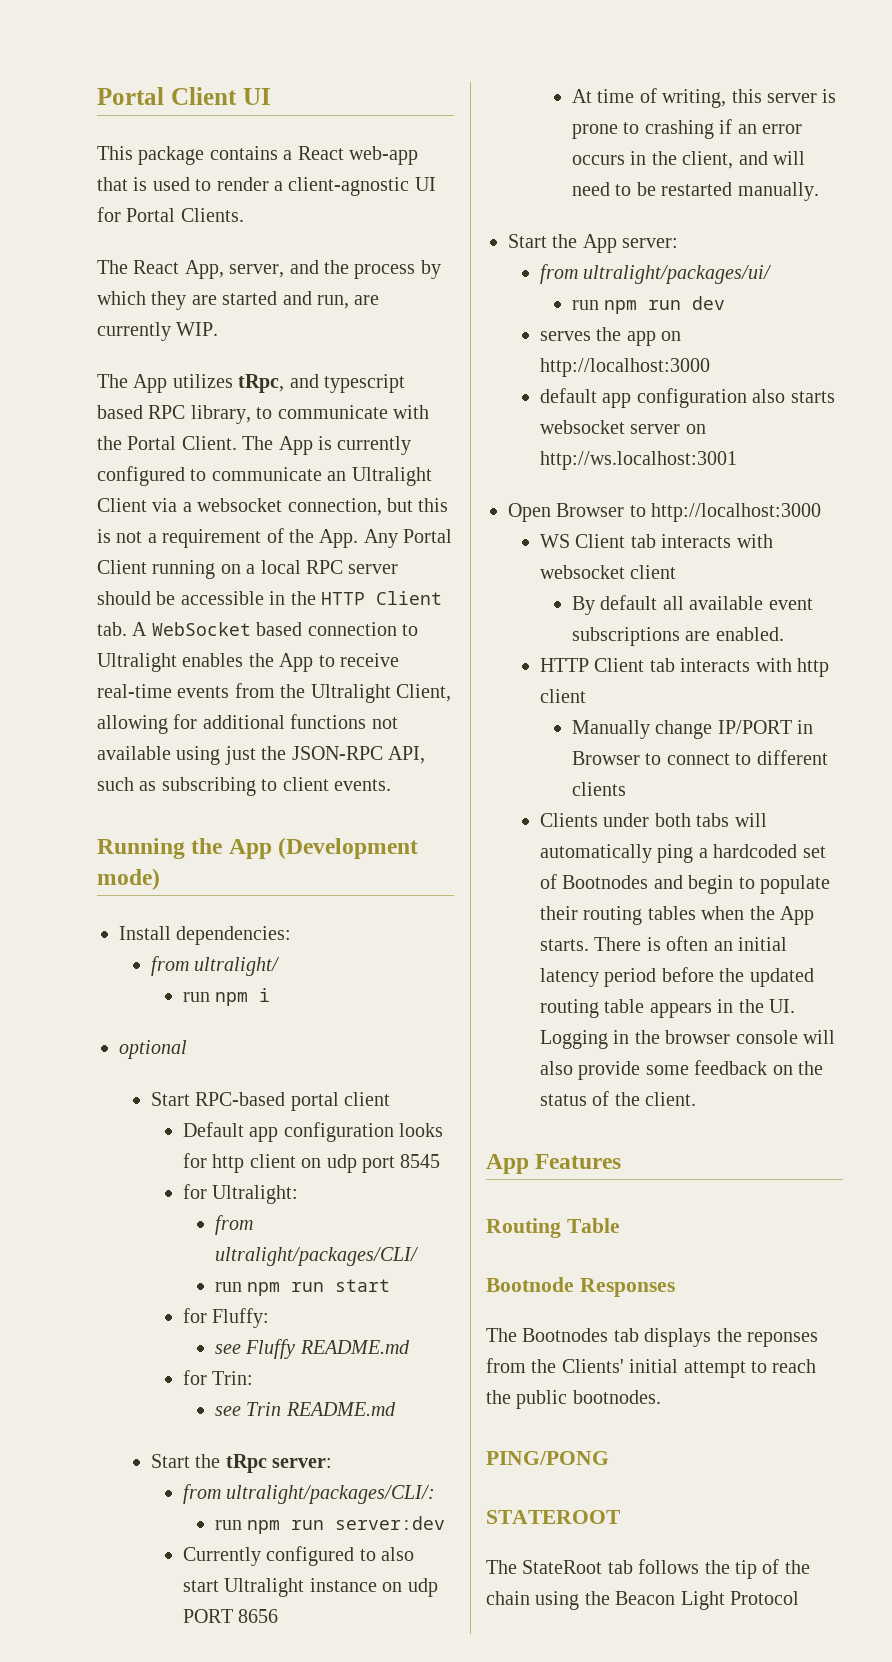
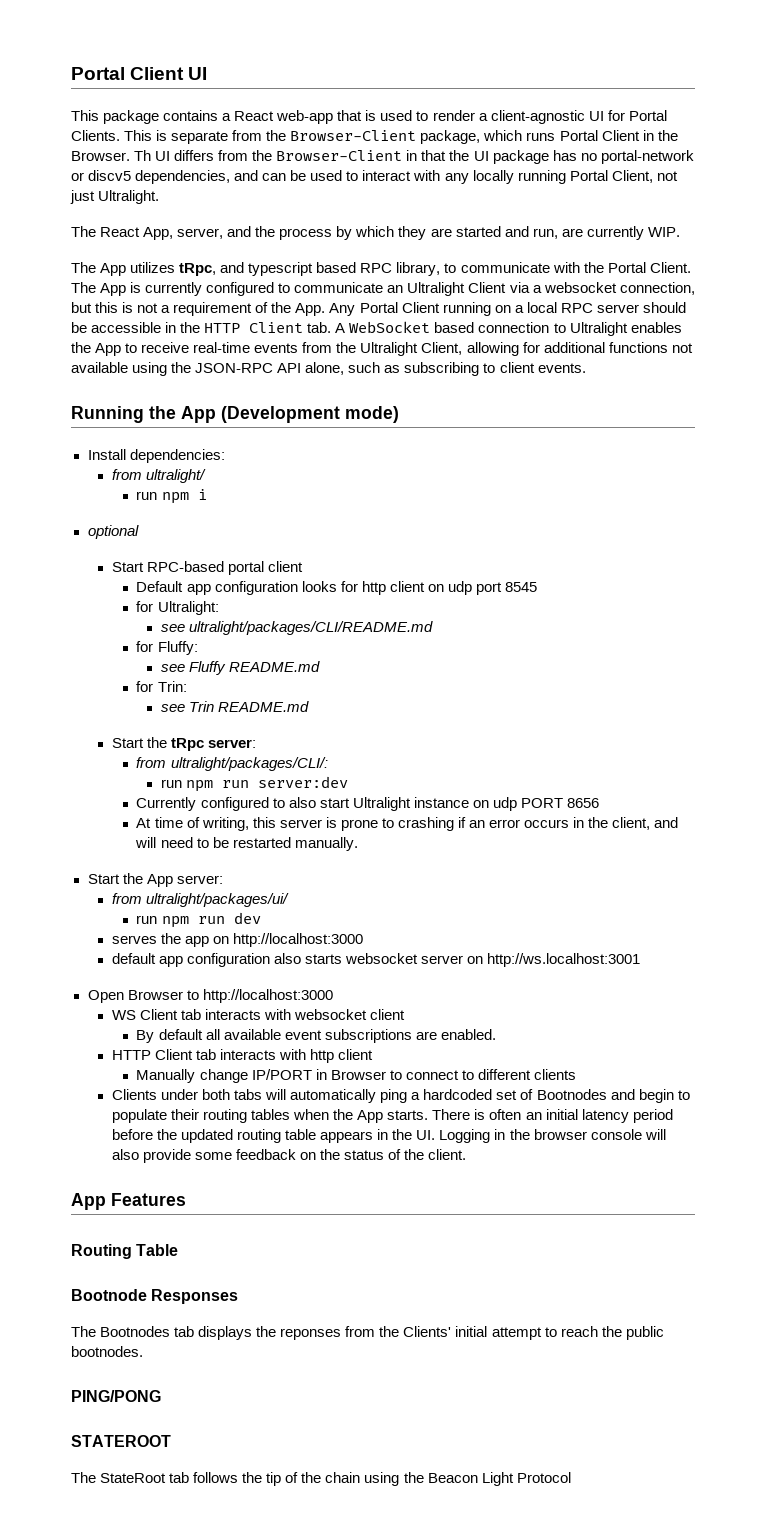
+ This is separate from the Browser-Client package, which runs Portal Client in the Browser. Th UI differs from the Browser-Client in that the UI package has no portal-network or discv5 dependencies, and can be used to interact with any locally running Portal Client, not just Ultralight.
- The App is currently configured to communicate an Ultralight Client via a websocket connection, but this is not a requirement of the App. Any Portal Client running on a local RPC server should be accessible in the HTTP Client tab. A WebSocket based connection to Ultralight enables the App to receive real-time events from the Ultralight Client, allowing for additional functions not available using just the JSON-RPC API, such as subscribing to client events.
+ The App is currently configured to communicate an Ultralight Client via a websocket connection, but this is not a requirement of the App. Any Portal Client running on a local RPC server should be accessible in the HTTP Client tab. A WebSocket based connection to Ultralight enables the App to receive real-time events from the Ultralight Client, allowing for additional functions not available using the JSON-RPC API alone, such as subscribing to client events.
- from ultralight/packages/CLI/
- run npm run start
+ see ultralight/packages/CLI/README.md

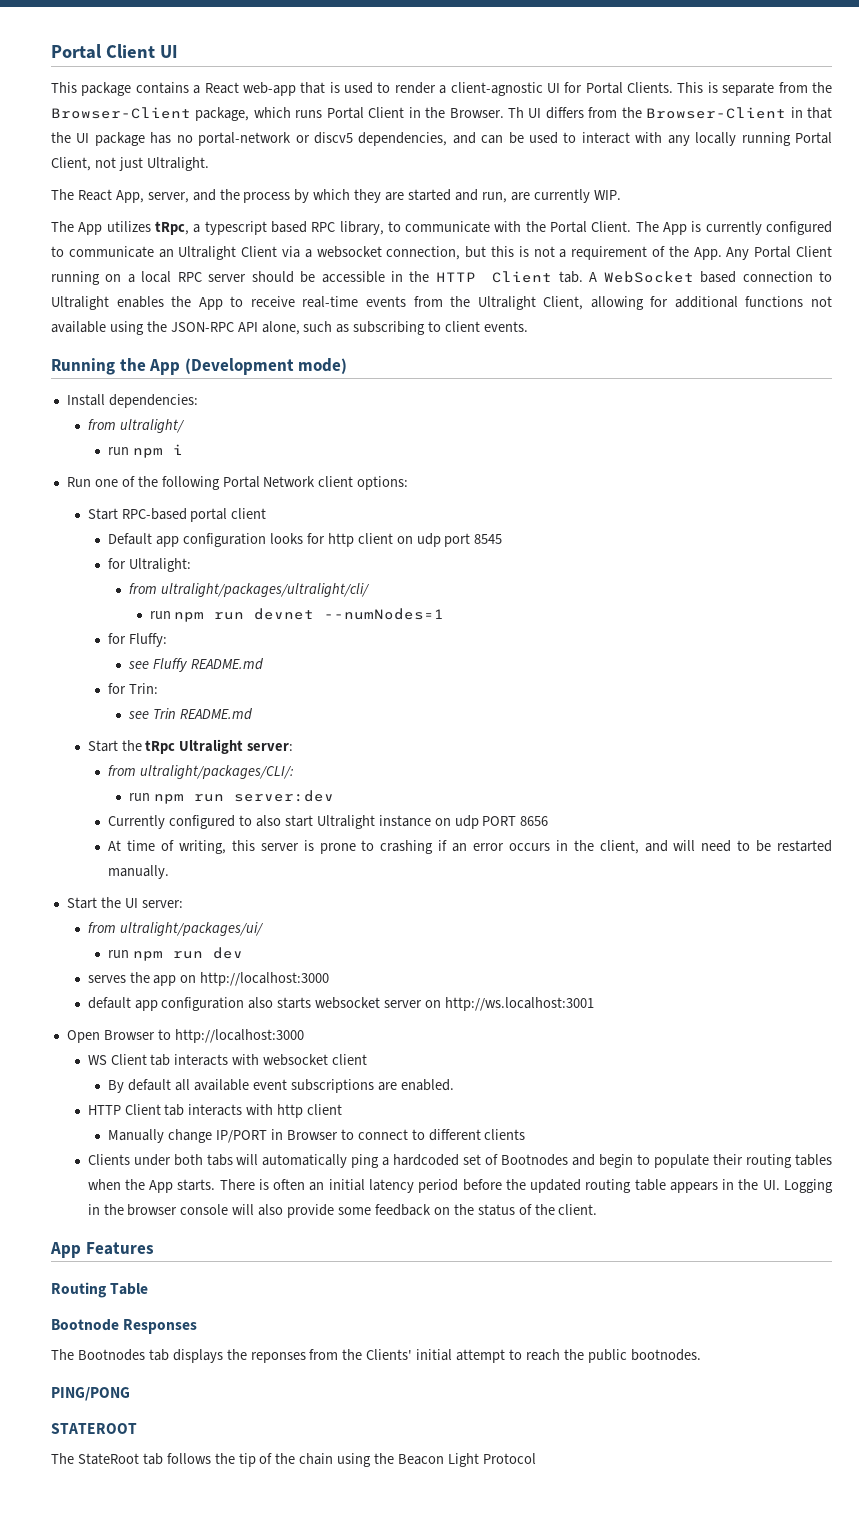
- The App utilizes tRpc, and typescript based RPC library, to communicate with the Portal Client.
+ The App utilizes tRpc, a typescript based RPC library, to communicate with the Portal Client.
- optional
+ Run one of the following Portal Network client options:
- see ultralight/packages/CLI/README.md
+ from ultralight/packages/ultralight/cli/
+ run npm run devnet --numNodes=1
- Start the tRpc server:
+ Start the tRpc Ultralight server:
- Start the App server:
+ Start the UI server:

